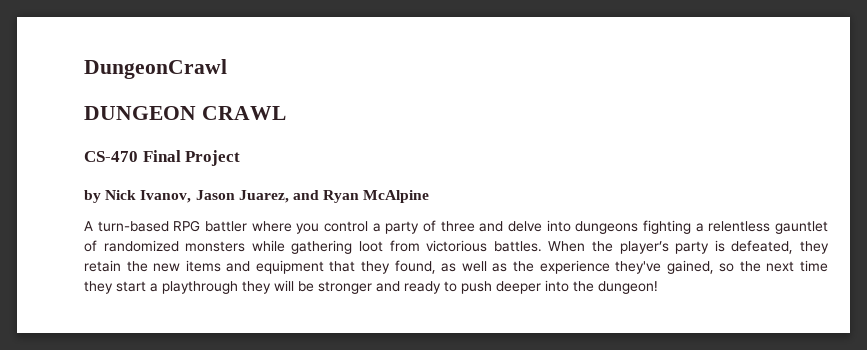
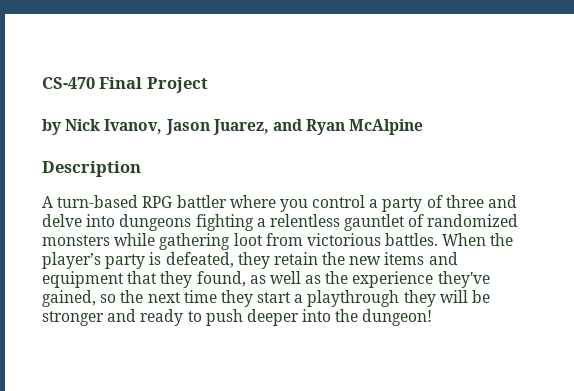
- DungeonCrawl
- DUNGEON CRAWL
+ Description

